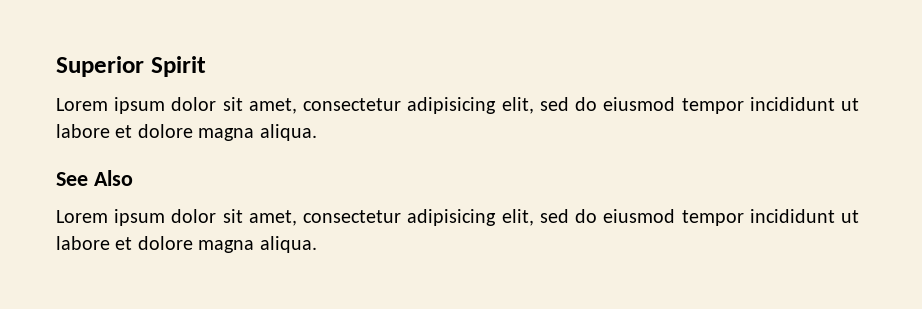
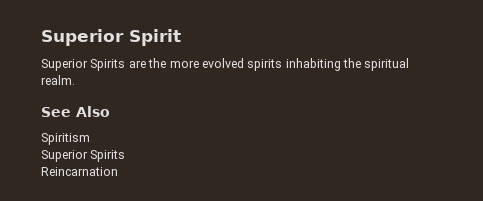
  Superior Spirit
- Lorem ipsum dolor sit amet, consectetur adipisicing elit, sed do eiusmod tempor incididunt ut labore et dolore magna aliqua.
+ Superior Spirits are the more evolved spirits inhabiting the spiritual realm.
  See Also
- Lorem ipsum dolor sit amet, consectetur adipisicing elit, sed do eiusmod tempor incididunt ut labore et dolore magna aliqua.
+ Spiritism
+ Superior Spirits
+ Reincarnation

